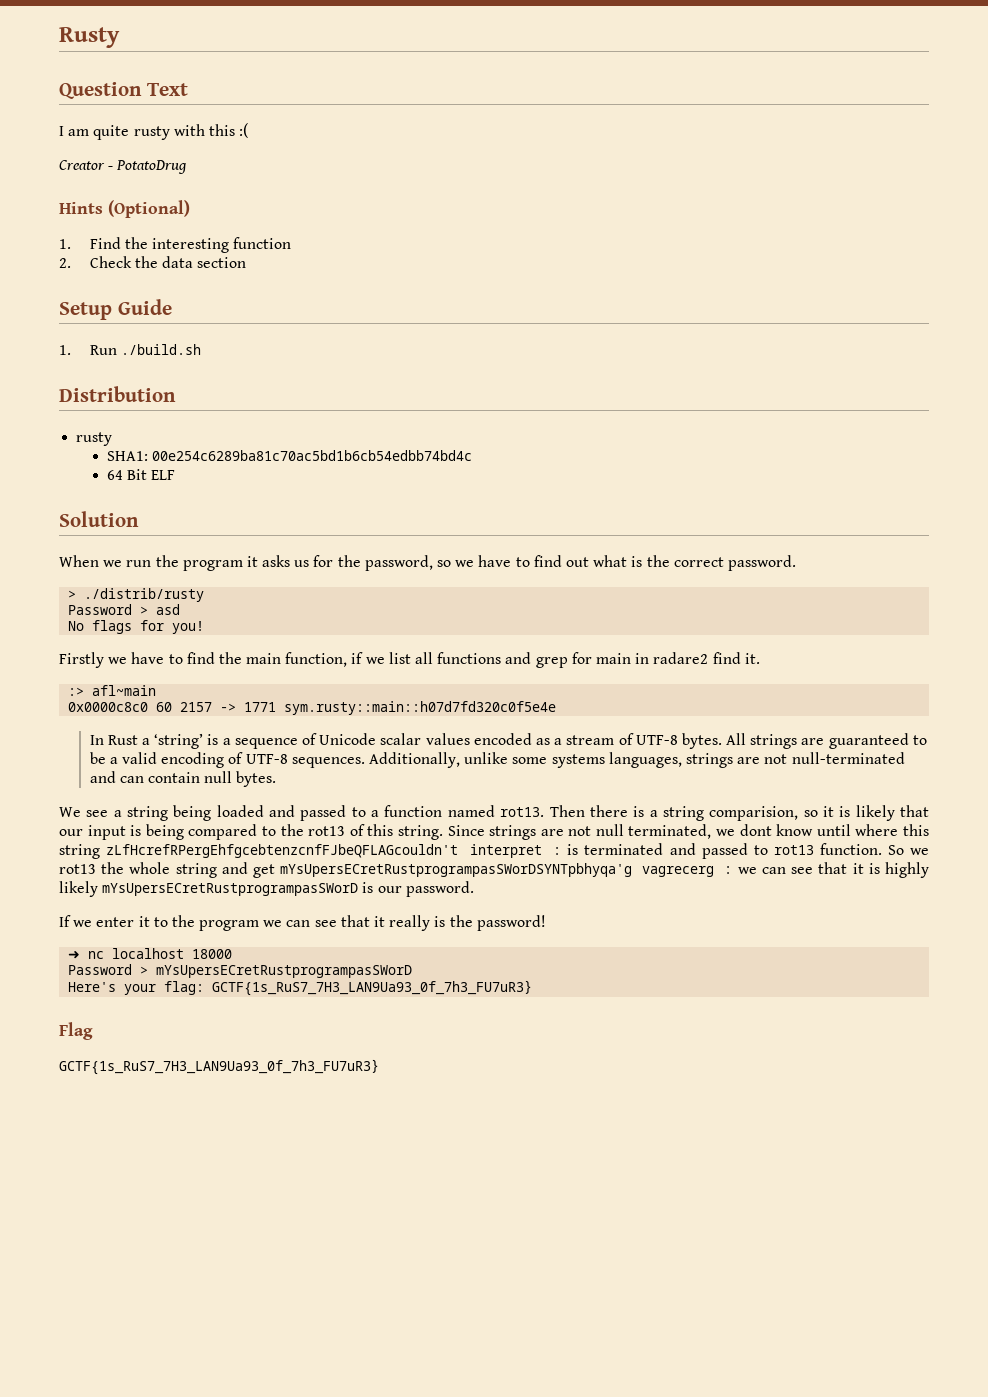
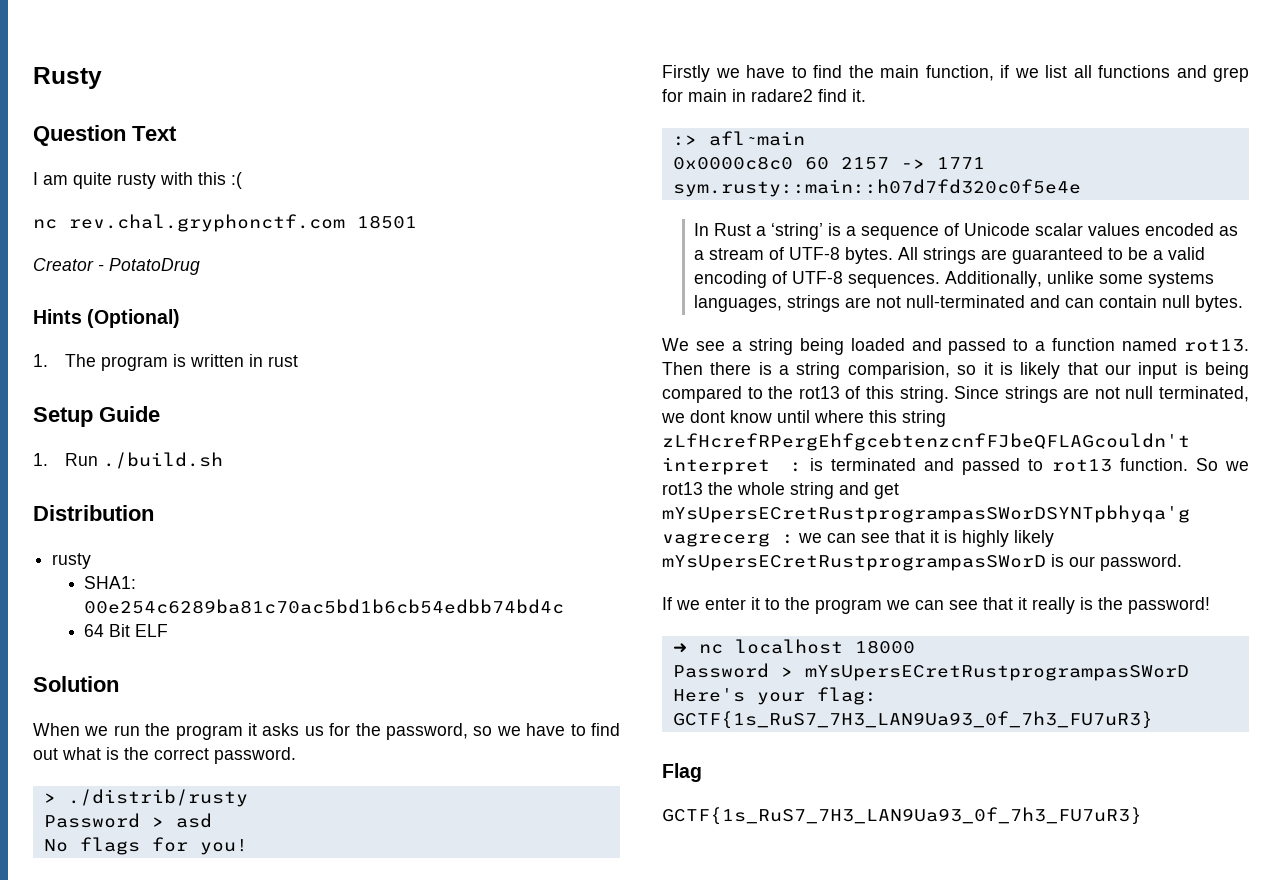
+ nc rev.chal.gryphonctf.com 18501
- 1. Find the interesting function
- 2. Check the data section
+ 1. The program is written in rust

